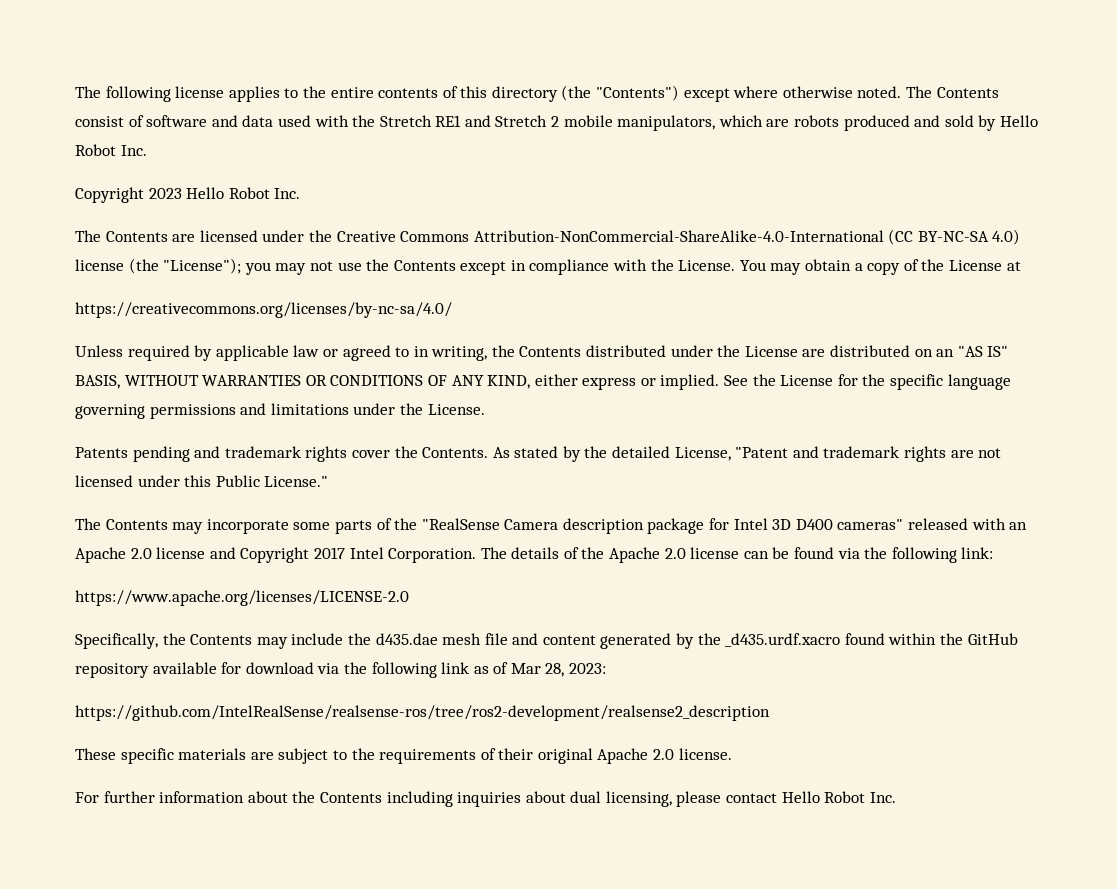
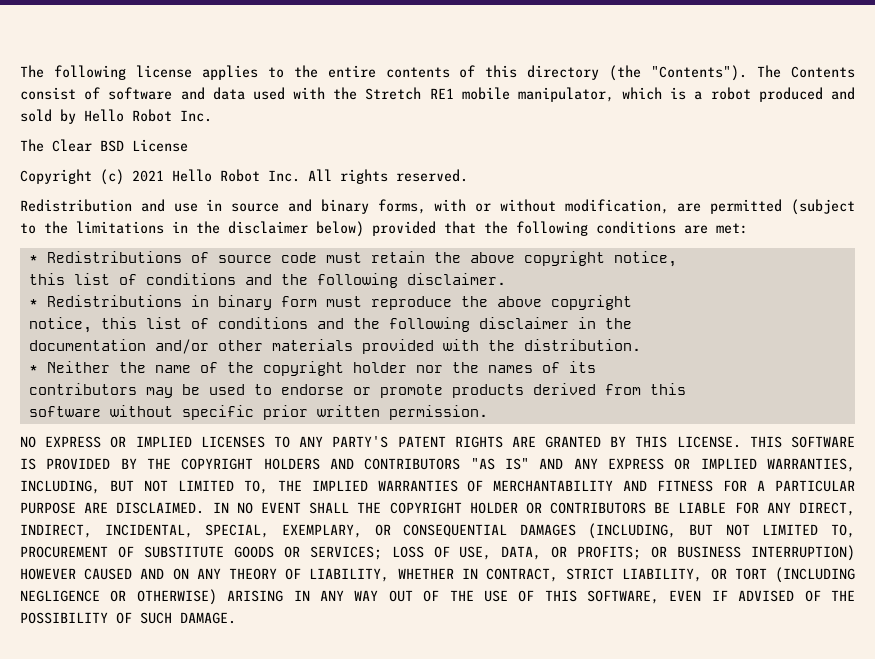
- The following license applies to the entire contents of this directory (the "Contents") except where otherwise noted.
+ The following license applies to the entire contents of this directory (the "Contents").
- The Contents consist of software and data used with the Stretch RE1 and Stretch 2 mobile manipulators, which are robots produced and sold by Hello Robot Inc.
+ The Contents consist of software and data used with the Stretch RE1 mobile manipulator, which is a robot produced and sold by Hello Robot Inc.
- Copyright 2023 Hello Robot Inc.
- The Contents are licensed under the Creative Commons Attribution-NonCommercial-ShareAlike-4.0-International (CC BY-NC-SA 4.0) license (the "License"); you may not use the Contents except in compliance with the License. You may obtain a copy of the License at
- https://creativecommons.org/licenses/by-nc-sa/4.0/
- Unless required by applicable law or agreed to in writing, the Contents distributed under the License are distributed on an "AS IS" BASIS, WITHOUT WARRANTIES OR CONDITIONS OF ANY KIND, either express or implied. See the License for the specific language governing permissions and limitations under the License.
- Patents pending and trademark rights cover the Contents. As stated by the detailed License, "Patent and trademark rights are not licensed under this Public License."
- The Contents may incorporate some parts of the "RealSense Camera description package for Intel 3D D400 cameras" released with an Apache 2.0 license and Copyright 2017 Intel Corporation. The details of the Apache 2.0 license can be found via the following link:
- https://www.apache.org/licenses/LICENSE-2.0
- Specifically, the Contents may include the d435.dae mesh file and content generated by the _d435.urdf.xacro found within the GitHub repository available for download via the following link as of Mar 28, 2023:
- https://github.com/IntelRealSense/realsense-ros/tree/ros2-development/realsense2_description
- These specific materials are subject to the requirements of their original Apache 2.0 license.
- For further information about the Contents including inquiries about dual licensing, please contact Hello Robot Inc.
+ The Clear BSD License
+ Copyright (c) 2021 Hello Robot Inc. All rights reserved.
+ Redistribution and use in source and binary forms, with or without modification, are permitted (subject to the limitations in the disclaimer below) provided that the following conditions are met:
+ * Redistributions of source code must retain the above copyright notice,
+ this list of conditions and the following disclaimer.
+ * Redistributions in binary form must reproduce the above copyright
+ notice, this list of conditions and the following disclaimer in the
+ documentation and/or other materials provided with the distribution.
+ * Neither the name of the copyright holder nor the names of its
+ contributors may be used to endorse or promote products derived from this
+ software without specific prior written permission.
+ NO EXPRESS OR IMPLIED LICENSES TO ANY PARTY'S PATENT RIGHTS ARE GRANTED BY THIS LICENSE. THIS SOFTWARE IS PROVIDED BY THE COPYRIGHT HOLDERS AND CONTRIBUTORS "AS IS" AND ANY EXPRESS OR IMPLIED WARRANTIES, INCLUDING, BUT NOT LIMITED TO, THE IMPLIED WARRANTIES OF MERCHANTABILITY AND FITNESS FOR A PARTICULAR PURPOSE ARE DISCLAIMED. IN NO EVENT SHALL THE COPYRIGHT HOLDER OR CONTRIBUTORS BE LIABLE FOR ANY DIRECT, INDIRECT, INCIDENTAL, SPECIAL, EXEMPLARY, OR CONSEQUENTIAL DAMAGES (INCLUDING, BUT NOT LIMITED TO, PROCUREMENT OF SUBSTITUTE GOODS OR SERVICES; LOSS OF USE, DATA, OR PROFITS; OR BUSINESS INTERRUPTION) HOWEVER CAUSED AND ON ANY THEORY OF LIABILITY, WHETHER IN CONTRACT, STRICT LIABILITY, OR TORT (INCLUDING NEGLIGENCE OR OTHERWISE) ARISING IN ANY WAY OUT OF THE USE OF THIS SOFTWARE, EVEN IF ADVISED OF THE POSSIBILITY OF SUCH DAMAGE.

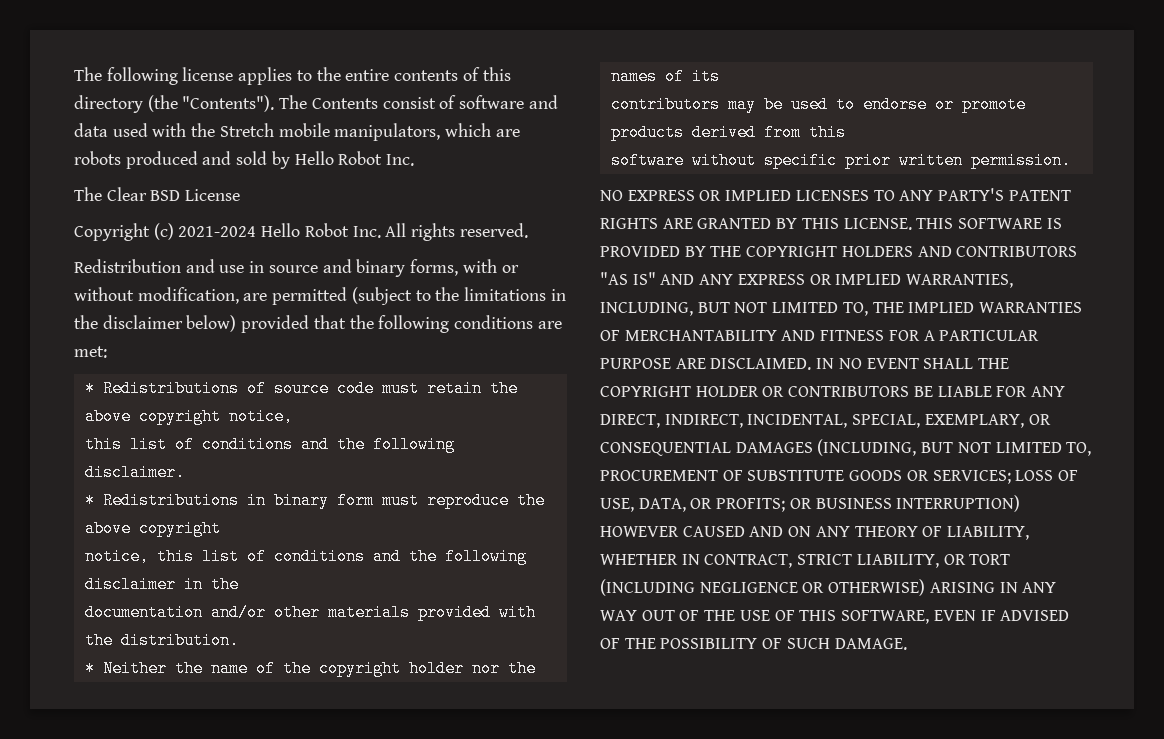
- The Contents consist of software and data used with the Stretch RE1 mobile manipulator, which is a robot produced and sold by Hello Robot Inc.
+ The Contents consist of software and data used with the Stretch mobile manipulators, which are robots produced and sold by Hello Robot Inc.
- Copyright (c) 2021 Hello Robot Inc. All rights reserved.
+ Copyright (c) 2021-2024 Hello Robot Inc. All rights reserved.

